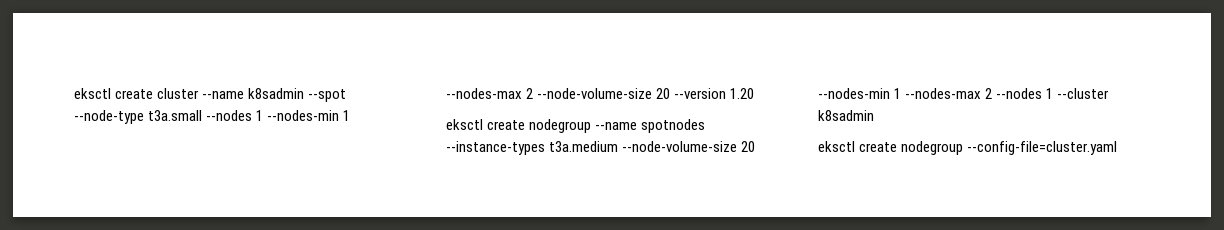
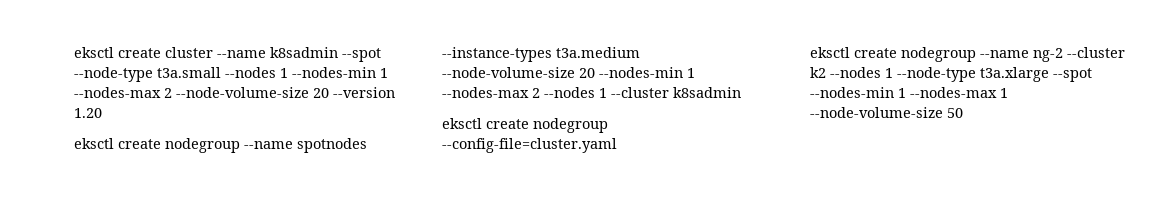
+ eksctl create nodegroup --name ng-2 --cluster k2 --nodes 1 --node-type t3a.xlarge --spot --nodes-min 1 --nodes-max 1 --node-volume-size 50

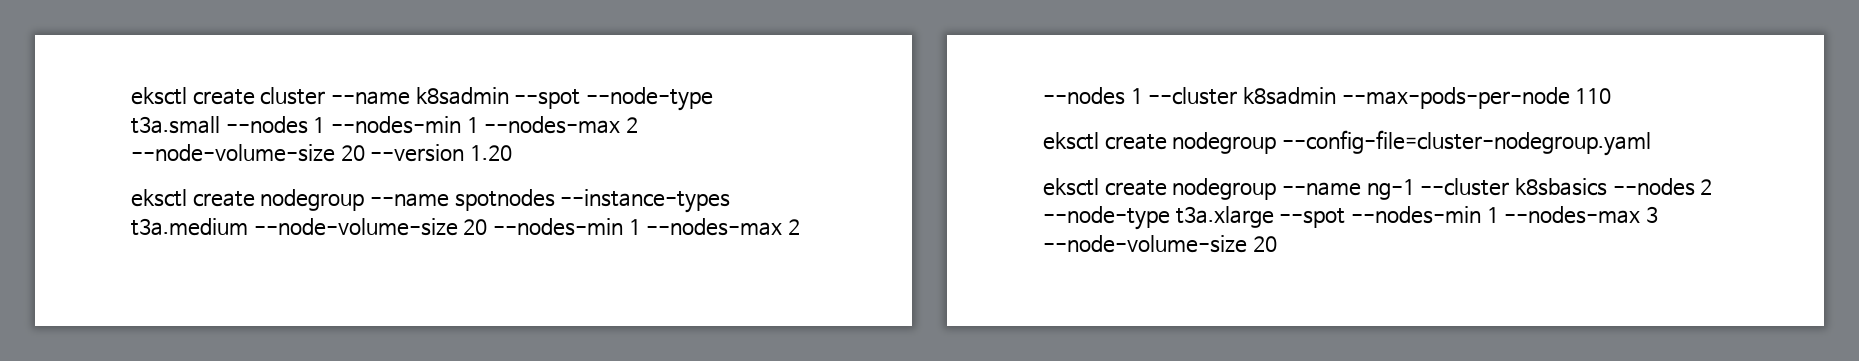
- eksctl create nodegroup --name spotnodes --instance-types t3a.medium --node-volume-size 20 --nodes-min 1 --nodes-max 2 --nodes 1 --cluster k8sadmin
- eksctl create nodegroup --config-file=cluster.yaml
- eksctl create nodegroup --name ng-2 --cluster k2 --nodes 1 --node-type t3a.xlarge --spot --nodes-min 1 --nodes-max 1 --node-volume-size 50
+ eksctl create nodegroup --name spotnodes --instance-types t3a.medium --node-volume-size 20 --nodes-min 1 --nodes-max 2 --nodes 1 --cluster k8sadmin --max-pods-per-node 110
+ eksctl create nodegroup --config-file=cluster-nodegroup.yaml
+ eksctl create nodegroup --name ng-1 --cluster k8sbasics --nodes 2 --node-type t3a.xlarge --spot --nodes-min 1 --nodes-max 3 --node-volume-size 20

